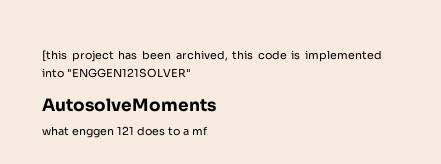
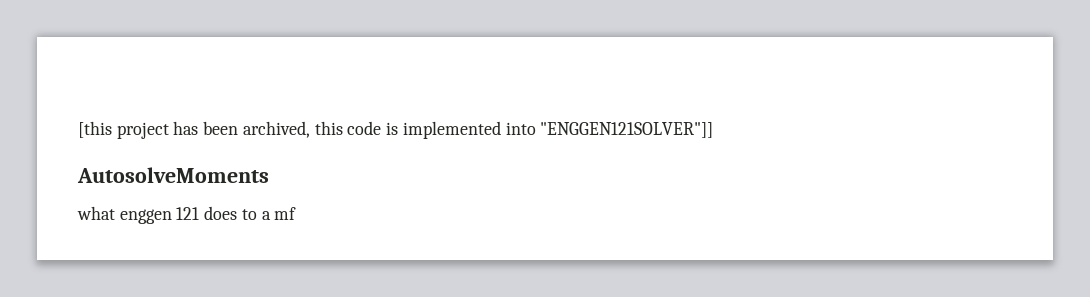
- [this project has been archived, this code is implemented into "ENGGEN121SOLVER"
+ [this project has been archived, this code is implemented into "ENGGEN121SOLVER"]]

